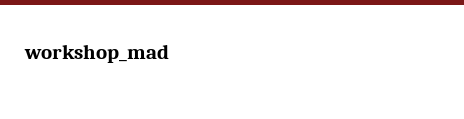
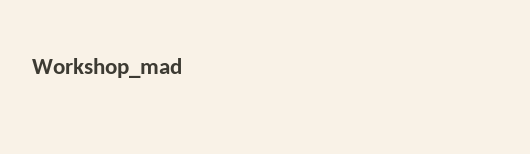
- workshop_mad
+ Workshop_mad

